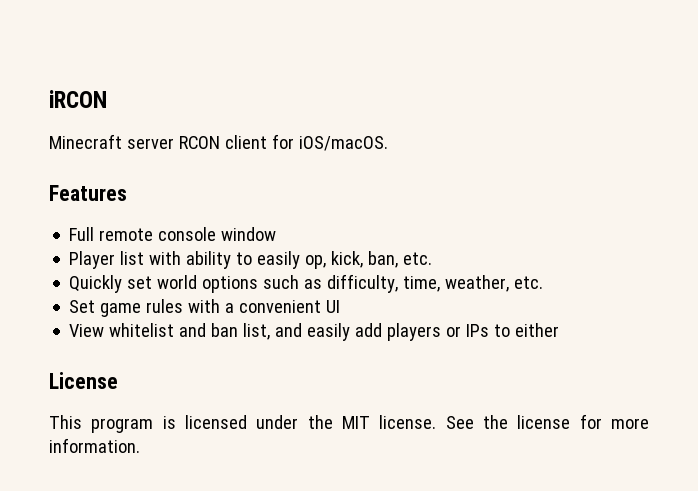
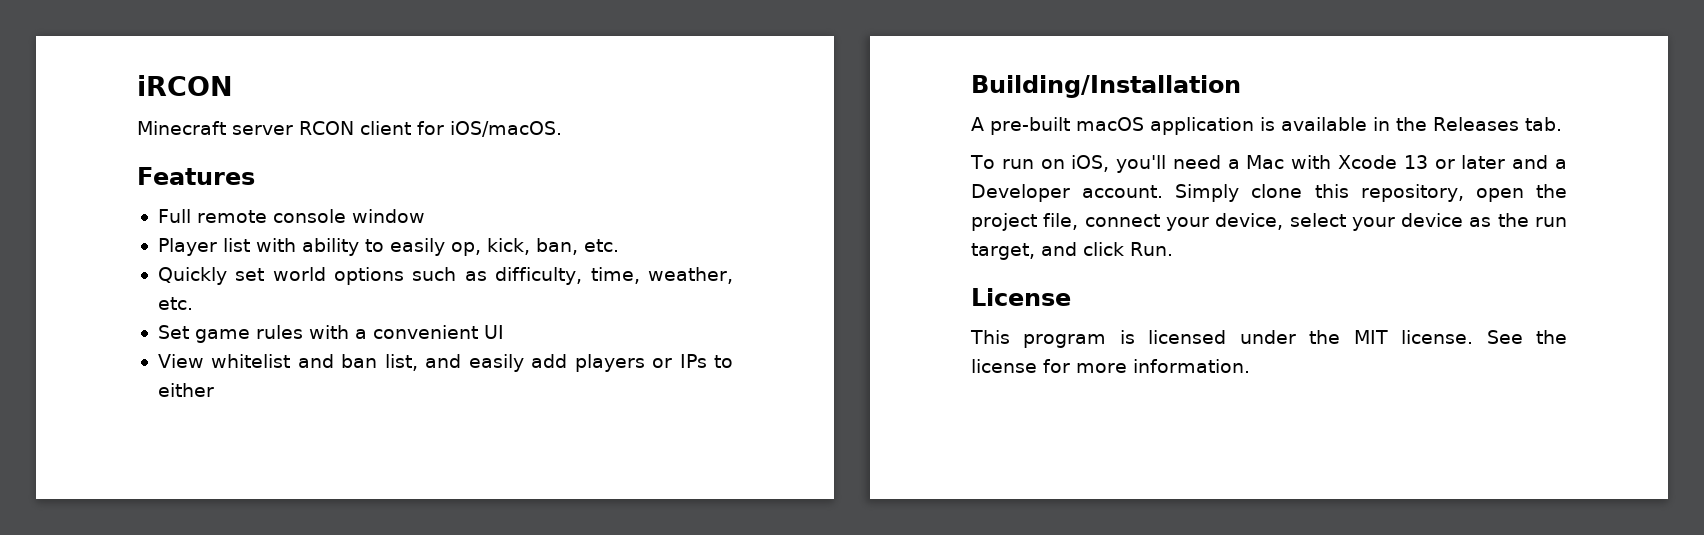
+ Building/Installation
+ A pre-built macOS application is available in the Releases tab.
+ To run on iOS, you'll need a Mac with Xcode 13 or later and a Developer account. Simply clone this repository, open the project file, connect your device, select your device as the run target, and click Run.

